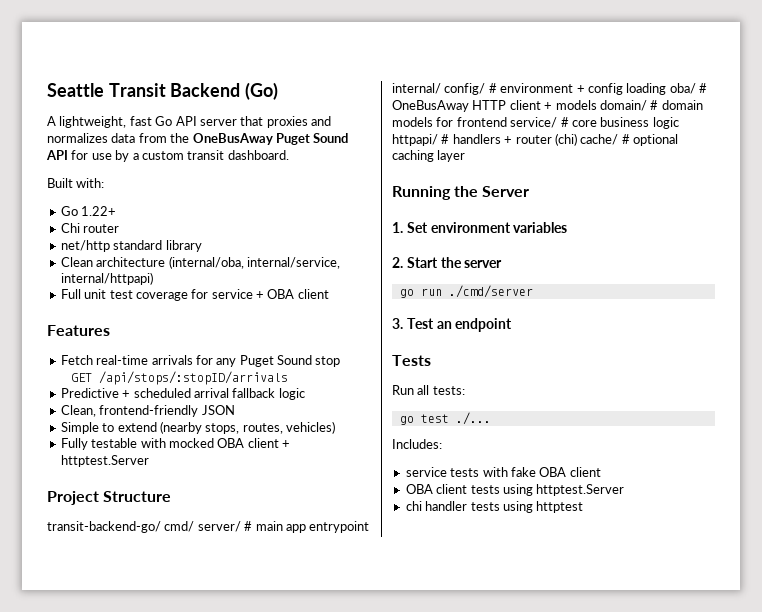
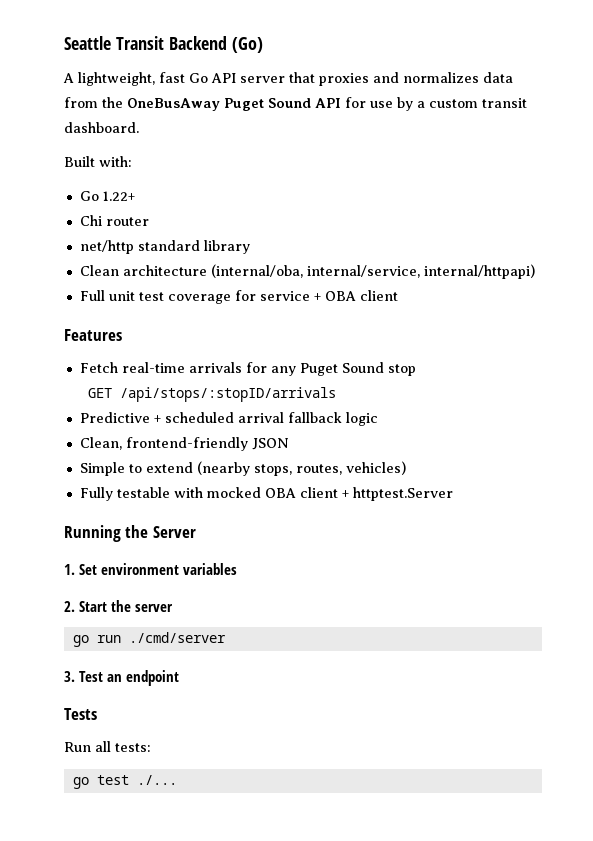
- Project Structure
- transit-backend-go/ cmd/ server/ # main app entrypoint internal/ config/ # environment + config loading oba/ # OneBusAway HTTP client + models domain/ # domain models for frontend service/ # core business logic httpapi/ # handlers + router (chi) cache/ # optional caching layer
- Includes:
- service tests with fake OBA client
- OBA client tests using httptest.Server
- chi handler tests using httptest

